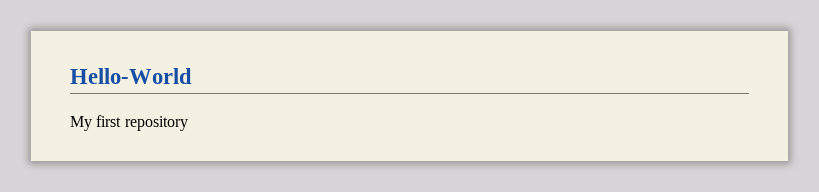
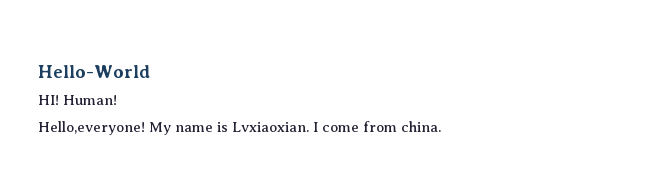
- My first repository
+ HI! Human!
+ Hello,everyone! My name is Lvxiaoxian. I come from china.

